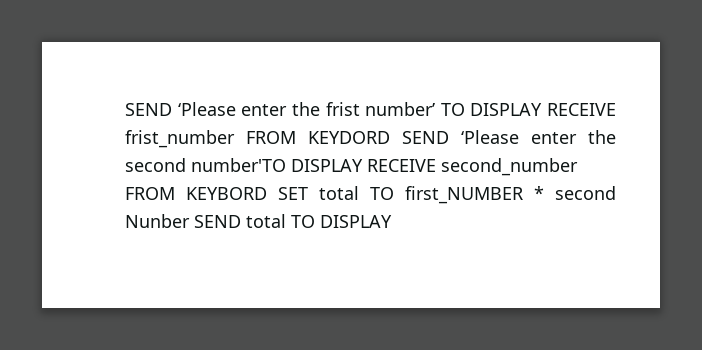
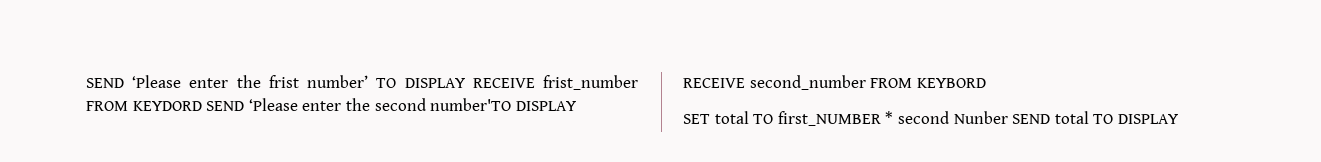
- SEND ‘Please enter the frist number’ TO DISPLAY RECEIVE frist_number FROM KEYDORD SEND ‘Please enter the second number'TO DISPLAY RECEIVE second_number FROM KEYBORD SET total TO first_NUMBER * second Nunber SEND total TO DISPLAY
+ SEND ‘Please enter the frist number’ TO DISPLAY RECEIVE frist_number FROM KEYDORD SEND ‘Please enter the second number'TO DISPLAY RECEIVE second_number FROM KEYBORD
+ SET total TO first_NUMBER * second Nunber SEND total TO DISPLAY

